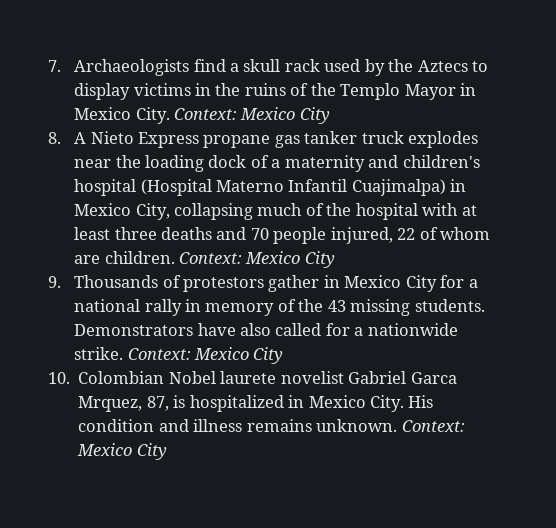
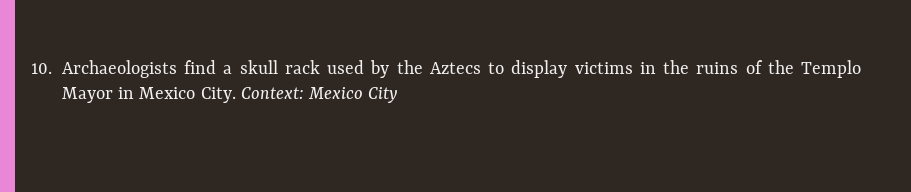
- 7. Archaeologists find a skull rack used by the Aztecs to display victims in the ruins of the Templo Mayor in Mexico City.
+ 10. Archaeologists find a skull rack used by the Aztecs to display victims in the ruins of the Templo Mayor in Mexico City.
- 8. A Nieto Express propane gas tanker truck explodes near the loading dock of a maternity and children's hospital (Hospital Materno Infantil Cuajimalpa) in Mexico City, collapsing much of the hospital with at least three deaths and 70 people injured, 22 of whom are children. Context: Mexico City
- 9. Thousands of protestors gather in Mexico City for a national rally in memory of the 43 missing students. Demonstrators have also called for a nationwide strike. Context: Mexico City
- 10. Colombian Nobel laurete novelist Gabriel Garca Mrquez, 87, is hospitalized in Mexico City. His condition and illness remains unknown. Context: Mexico City

